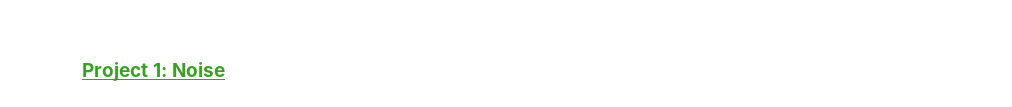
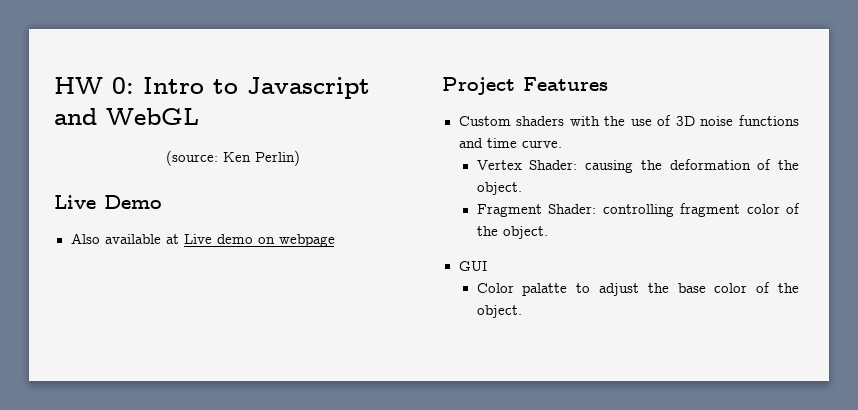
- Project 1: Noise
+ HW 0: Intro to Javascript and WebGL
+ (source: Ken Perlin)
+ Live Demo
+ Also available at Live demo on webpage
+ Project Features
+ Custom shaders with the use of 3D noise functions and time curve.
+ Vertex Shader: causing the deformation of the object.
+ Fragment Shader: controlling fragment color of the object.
+ GUI
+ Color palatte to adjust the base color of the object.

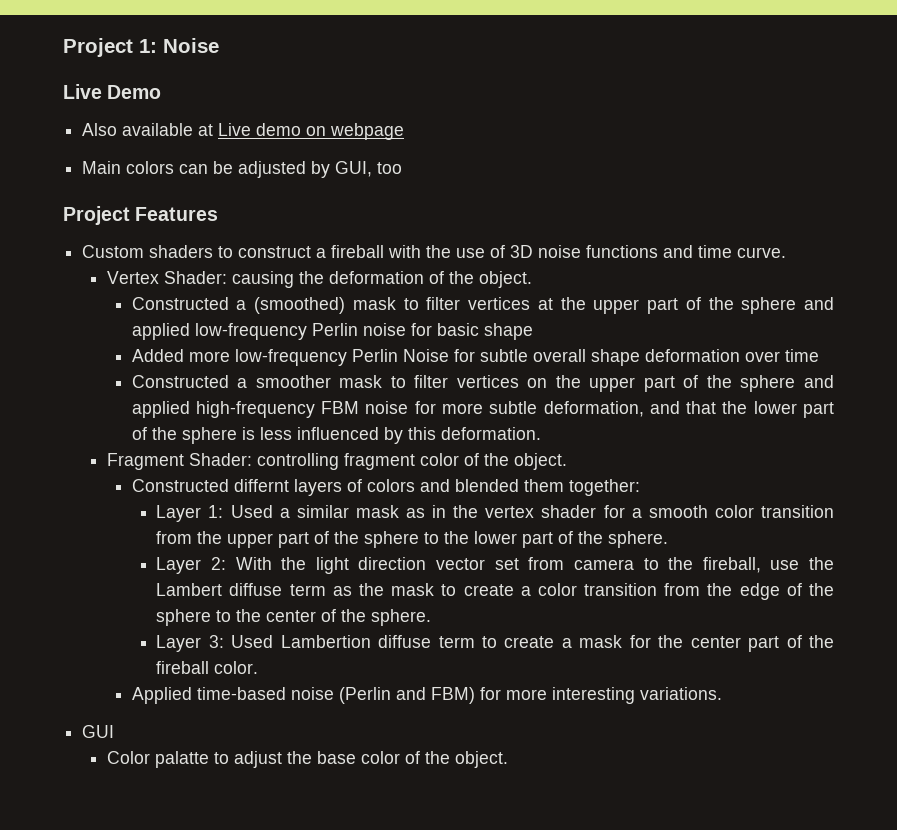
- HW 0: Intro to Javascript and WebGL
- (source: Ken Perlin)
+ Project 1: Noise
+ Main colors can be adjusted by GUI, too
- Custom shaders with the use of 3D noise functions and time curve.
+ Custom shaders to construct a fireball with the use of 3D noise functions and time curve.
+ Constructed a (smoothed) mask to filter vertices at the upper part of the sphere and applied low-frequency Perlin noise for basic shape
+ Added more low-frequency Perlin Noise for subtle overall shape deformation over time
+ Constructed a smoother mask to filter vertices on the upper part of the sphere and applied high-frequency FBM noise for more subtle deformation, and that the lower part of the sphere is less influenced by this deformation.
+ Constructed differnt layers of colors and blended them together:
+ Layer 1: Used a similar mask as in the vertex shader for a smooth color transition from the upper part of the sphere to the lower part of the sphere.
+ Layer 2: With the light direction vector set from camera to the fireball, use the Lambert diffuse term as the mask to create a color transition from the edge of the sphere to the center of the sphere.
+ Layer 3: Used Lambertion diffuse term to create a mask for the center part of the fireball color.
+ Applied time-based noise (Perlin and FBM) for more interesting variations.

